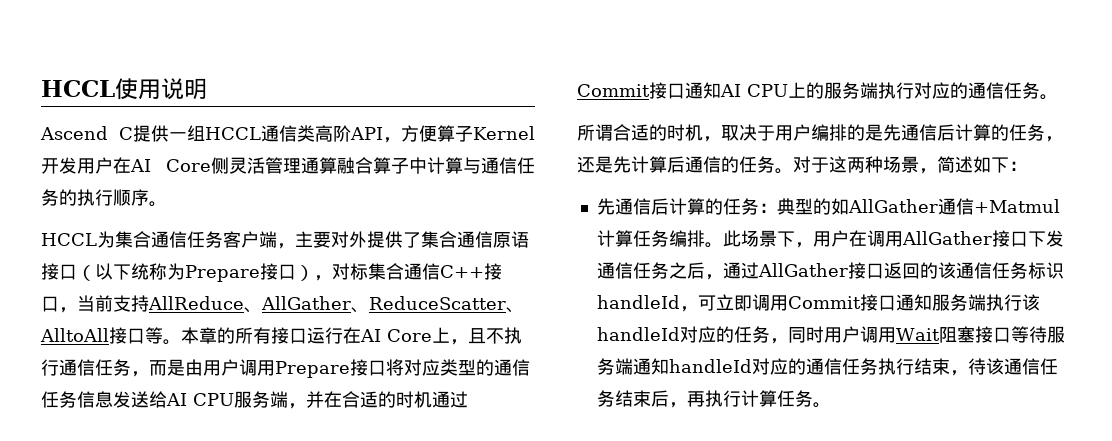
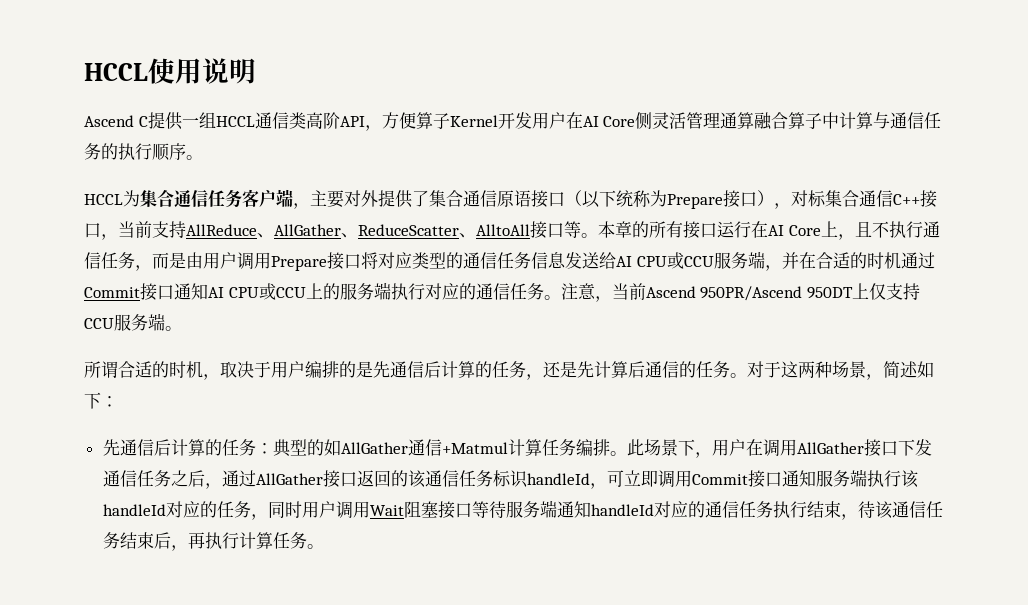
- 本章的所有接口运行在AI Core上，且不执行通信任务，而是由用户调用Prepare接口将对应类型的通信任务信息发送给AI CPU服务端，并在合适的时机通过Commit接口通知AI CPU上的服务端执行对应的通信任务。
+ 本章的所有接口运行在AI Core上，且不执行通信任务，而是由用户调用Prepare接口将对应类型的通信任务信息发送给AI CPU或CCU服务端，并在合适的时机通过Commit接口通知AI CPU或CCU上的服务端执行对应的通信任务。注意，当前Ascend 950PR/Ascend 950DT上仅支持CCU服务端。

